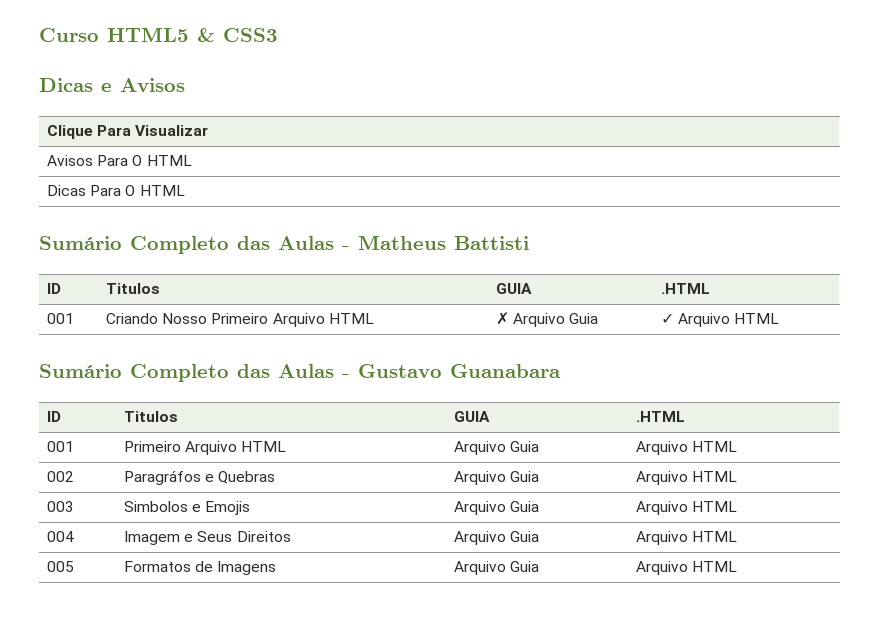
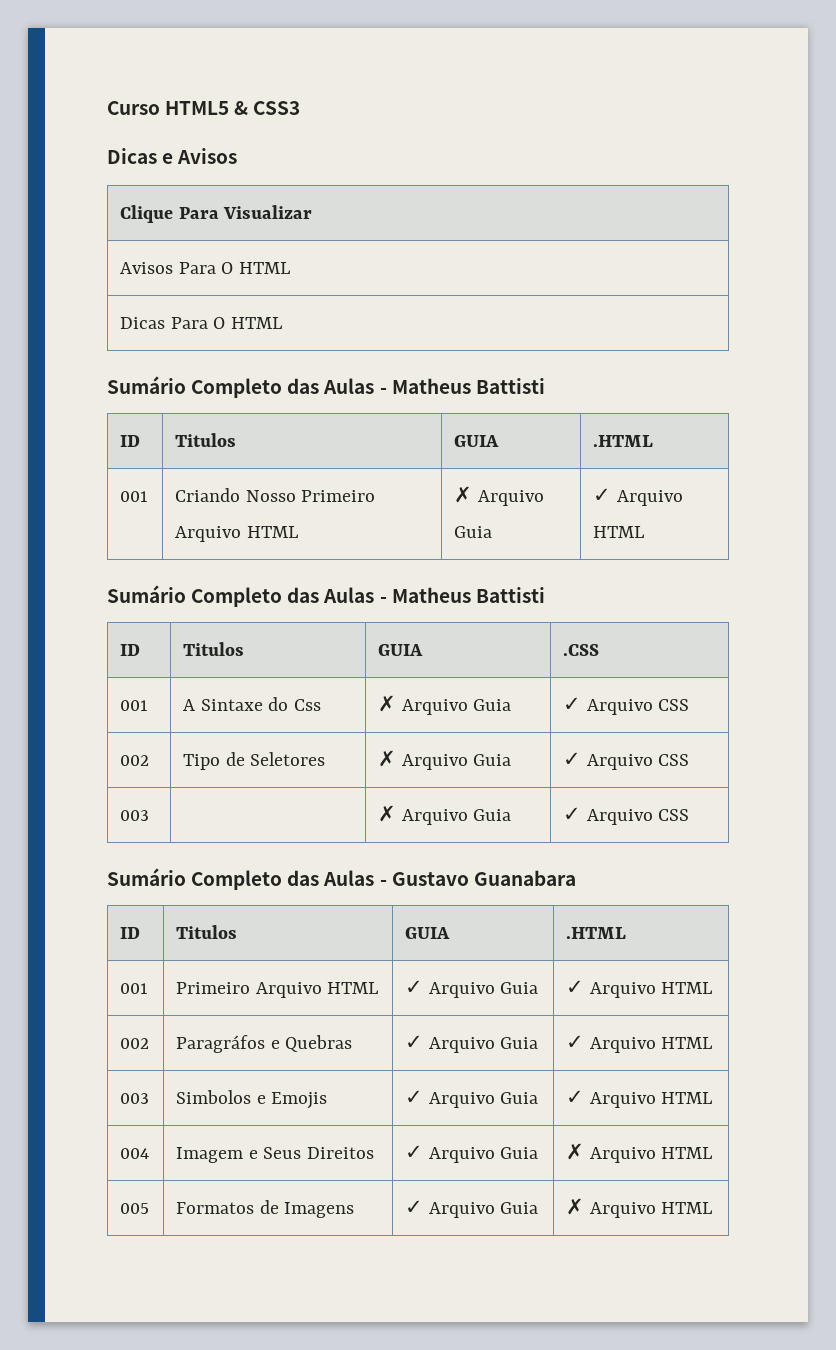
  001 | Criando Nosso Primeiro Arquivo HTML | ✗ Arquivo Guia | ✓ Arquivo HTML
+ Sumário Completo das Aulas - Matheus Battisti
+ ID | Titulos | GUIA | .CSS
+ 001 | A Sintaxe do Css | ✗ Arquivo Guia | ✓ Arquivo CSS
+ 002 | Tipo de Seletores | ✗ Arquivo Guia | ✓ Arquivo CSS
+ 003 | | ✗ Arquivo Guia | ✓ Arquivo CSS
- 001 | Primeiro Arquivo HTML | Arquivo Guia | Arquivo HTML
+ 001 | Primeiro Arquivo HTML | ✓ Arquivo Guia | ✓ Arquivo HTML
- 002 | Paragráfos e Quebras | Arquivo Guia | Arquivo HTML
+ 002 | Paragráfos e Quebras | ✓ Arquivo Guia | ✓ Arquivo HTML
- 003 | Simbolos e Emojis | Arquivo Guia | Arquivo HTML
+ 003 | Simbolos e Emojis | ✓ Arquivo Guia | ✓ Arquivo HTML
- 004 | Imagem e Seus Direitos | Arquivo Guia | Arquivo HTML
+ 004 | Imagem e Seus Direitos | ✓ Arquivo Guia | ✗ Arquivo HTML
- 005 | Formatos de Imagens | Arquivo Guia | Arquivo HTML
+ 005 | Formatos de Imagens | ✓ Arquivo Guia | ✗ Arquivo HTML

